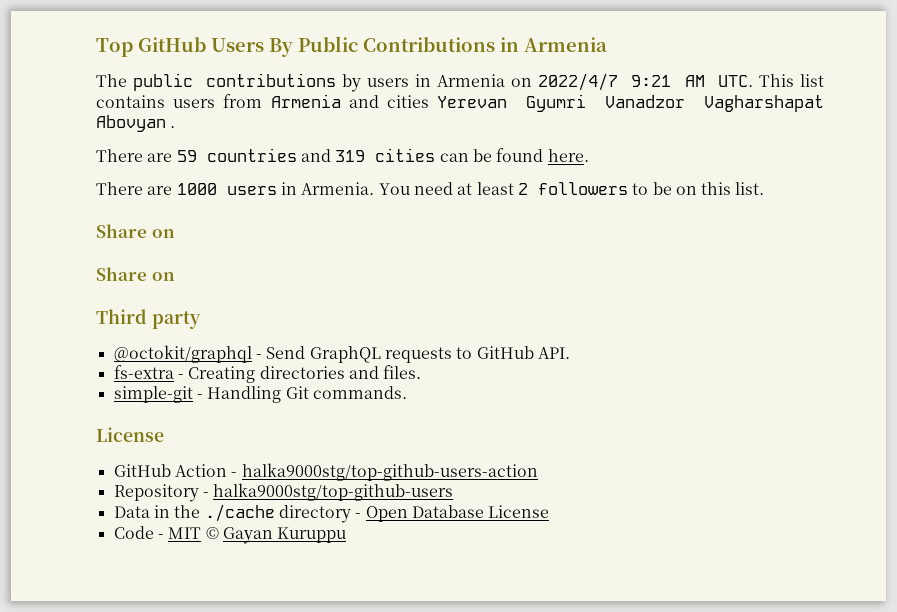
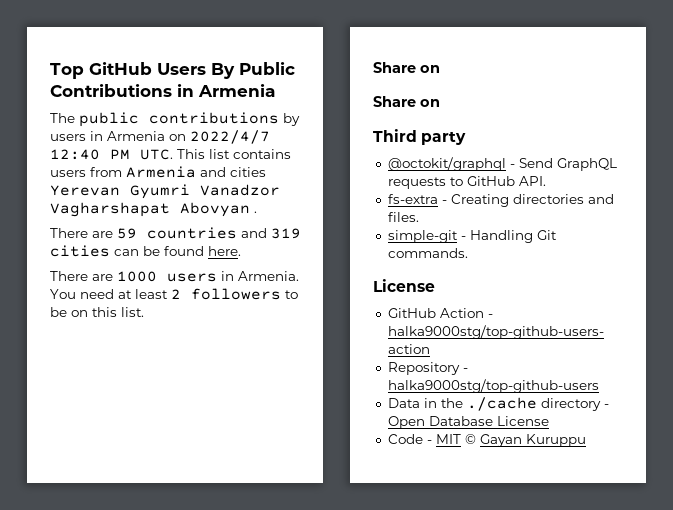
- The public contributions by users in Armenia on 2022/4/7 9:21 AM UTC. This list contains users from Armenia and cities Yerevan Gyumri Vanadzor Vagharshapat Abovyan .
+ The public contributions by users in Armenia on 2022/4/7 12:40 PM UTC. This list contains users from Armenia and cities Yerevan Gyumri Vanadzor Vagharshapat Abovyan .

